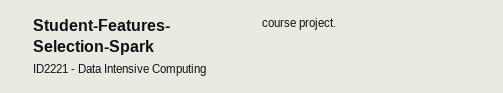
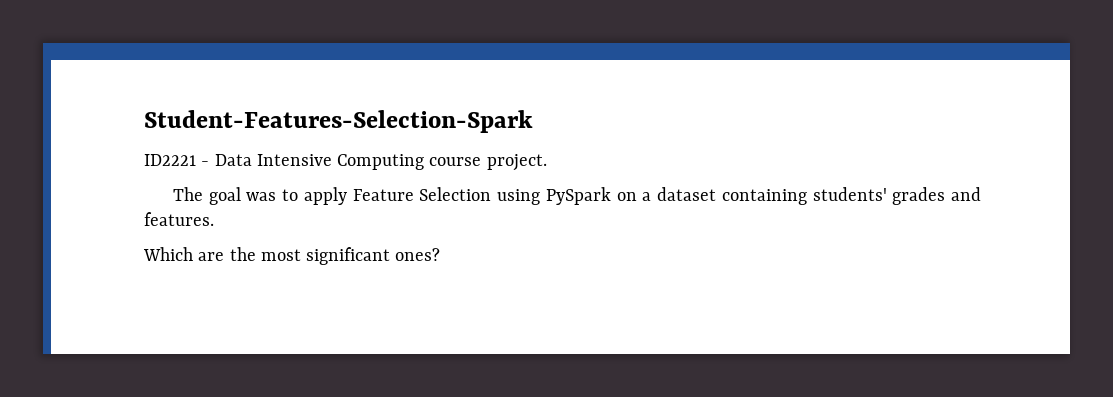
+ The goal was to apply Feature Selection using PySpark on a dataset containing students' grades and features.
+ Which are the most significant ones?

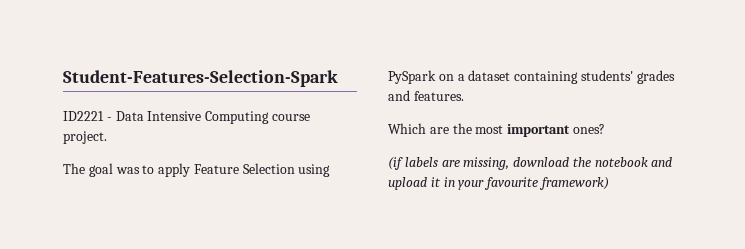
- Which are the most significant ones?
+ Which are the most important ones?
+ (if labels are missing, download the notebook and upload it in your favourite framework)

